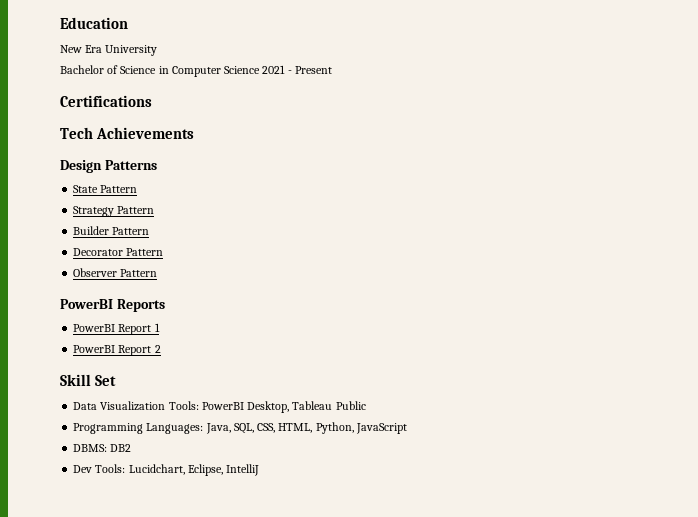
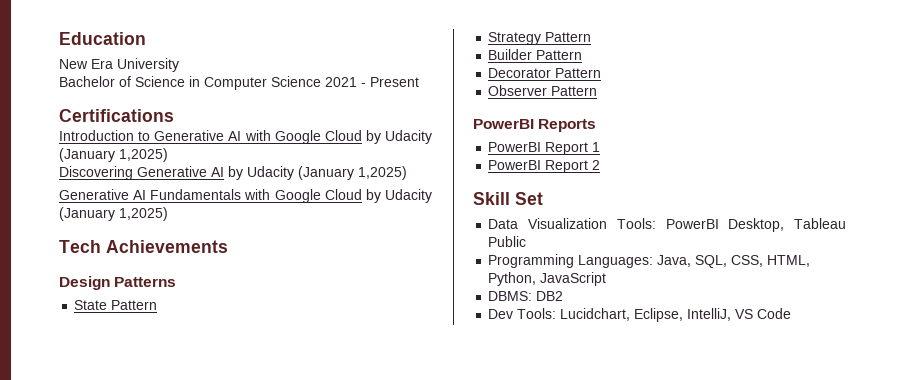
+ Introduction to Generative AI with Google Cloud by Udacity (January 1,2025)
+ Discovering Generative AI by Udacity (January 1,2025)
+ Generative AI Fundamentals with Google Cloud by Udacity (January 1,2025)
- Dev Tools: Lucidchart, Eclipse, IntelliJ
+ Dev Tools: Lucidchart, Eclipse, IntelliJ, VS Code

